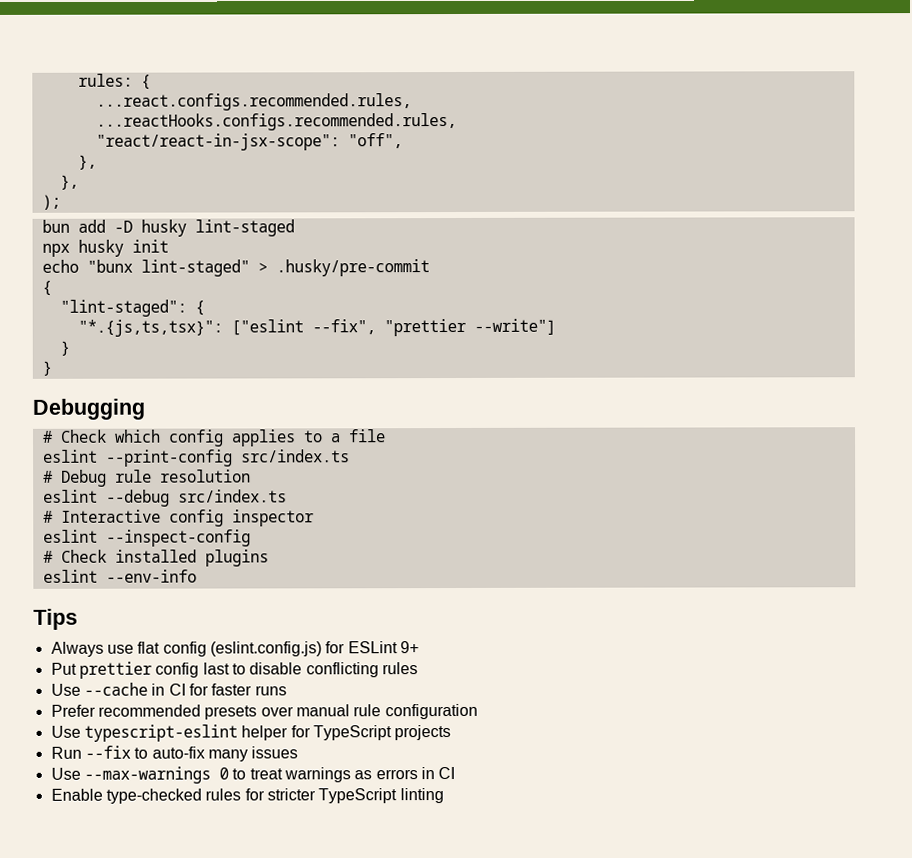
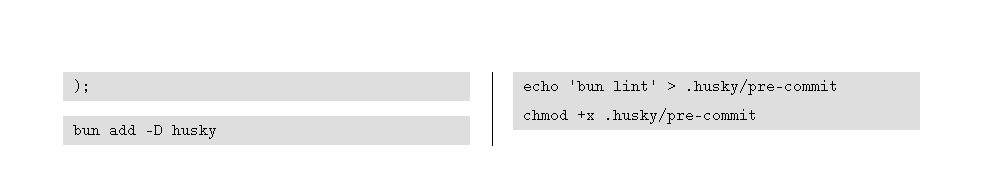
- rules: {
- ...react.configs.recommended.rules,
- ...reactHooks.configs.recommended.rules,
- "react/react-in-jsx-scope": "off",
- },
- },
- bun add -D husky lint-staged
- npx husky init
+ bun add -D husky
- echo "bunx lint-staged" > .husky/pre-commit
- {
- "lint-staged": {
- "*.{js,ts,tsx}": ["eslint --fix", "prettier --write"]
- }
- }
- Debugging
- # Check which config applies to a file
- eslint --print-config src/index.ts
- # Debug rule resolution
- eslint --debug src/index.ts
- # Interactive config inspector
- eslint --inspect-config
- # Check installed plugins
- eslint --env-info
- Tips
- Always use flat config (eslint.config.js) for ESLint 9+
- Put prettier config last to disable conflicting rules
- Use --cache in CI for faster runs
- Prefer recommended presets over manual rule configuration
- Use typescript-eslint helper for TypeScript projects
- Run --fix to auto-fix many issues
- Use --max-warnings 0 to treat warnings as errors in CI
- Enable type-checked rules for stricter TypeScript linting
+ echo 'bun lint' > .husky/pre-commit
+ chmod +x .husky/pre-commit

